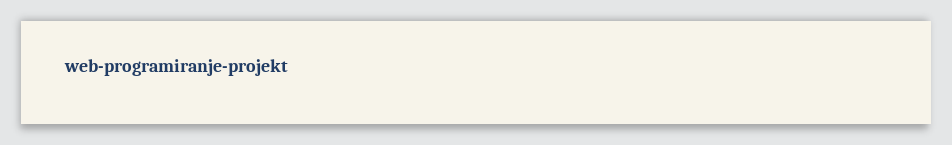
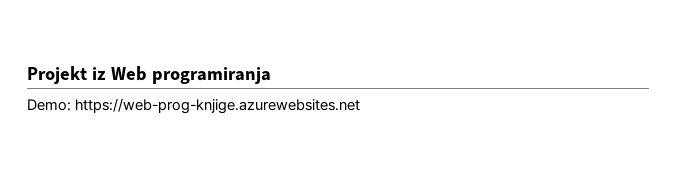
- web-programiranje-projekt
+ Projekt iz Web programiranja
+ Demo: https://web-prog-knjige.azurewebsites.net

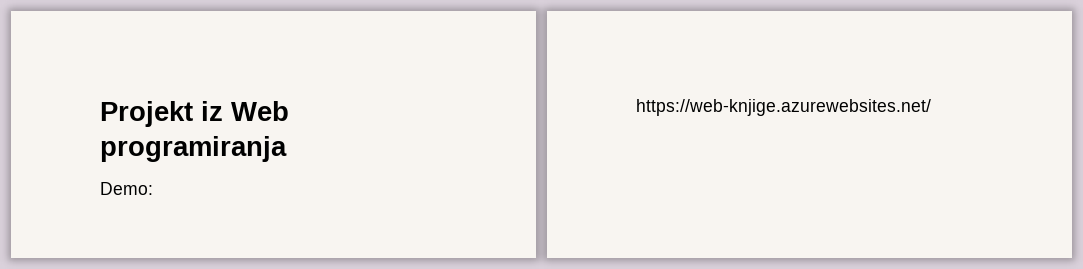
- Demo: https://web-prog-knjige.azurewebsites.net
+ Demo: https://web-knjige.azurewebsites.net/

